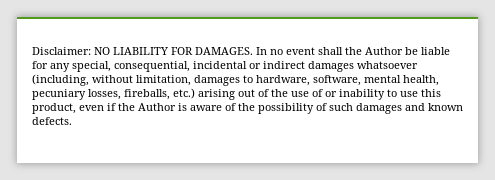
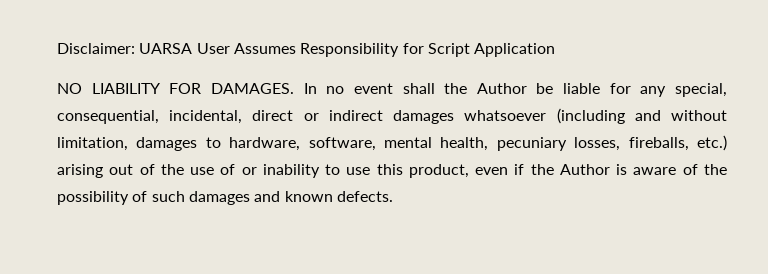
- Disclaimer: NO LIABILITY FOR DAMAGES.
+ Disclaimer: UARSA User Assumes Responsibility for Script Application
+ NO LIABILITY FOR DAMAGES.
- In no event shall the Author be liable for any special, consequential, incidental or indirect damages whatsoever (including, without limitation, damages to hardware, software, mental health, pecuniary losses, fireballs, etc.) arising out of the use of or inability to use this product, even if the Author is aware of the possibility of such damages and known defects.
+ In no event shall the Author be liable for any special, consequential, incidental, direct or indirect damages whatsoever (including and without limitation, damages to hardware, software, mental health, pecuniary losses, fireballs, etc.) arising out of the use of or inability to use this product, even if the Author is aware of the possibility of such damages and known defects.

